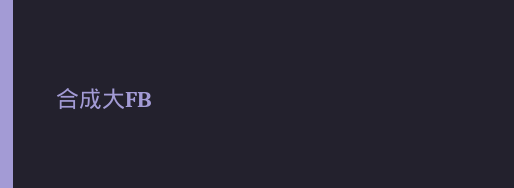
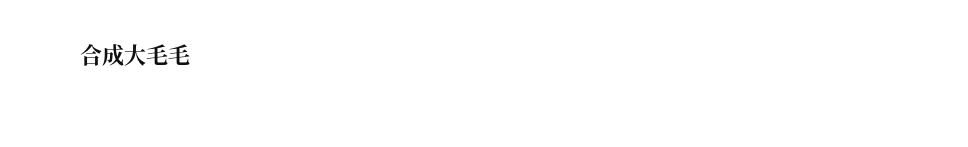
- 合成大FB
+ 合成大毛毛

